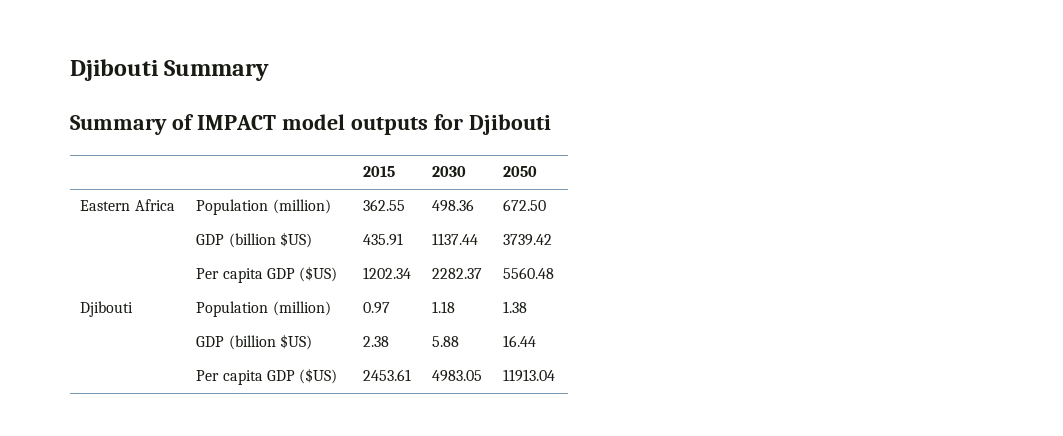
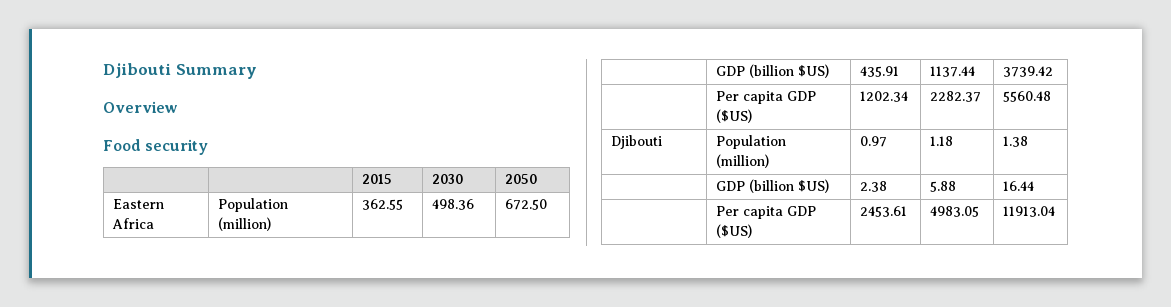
- Summary of IMPACT model outputs for Djibouti
+ Overview
+ Food security

